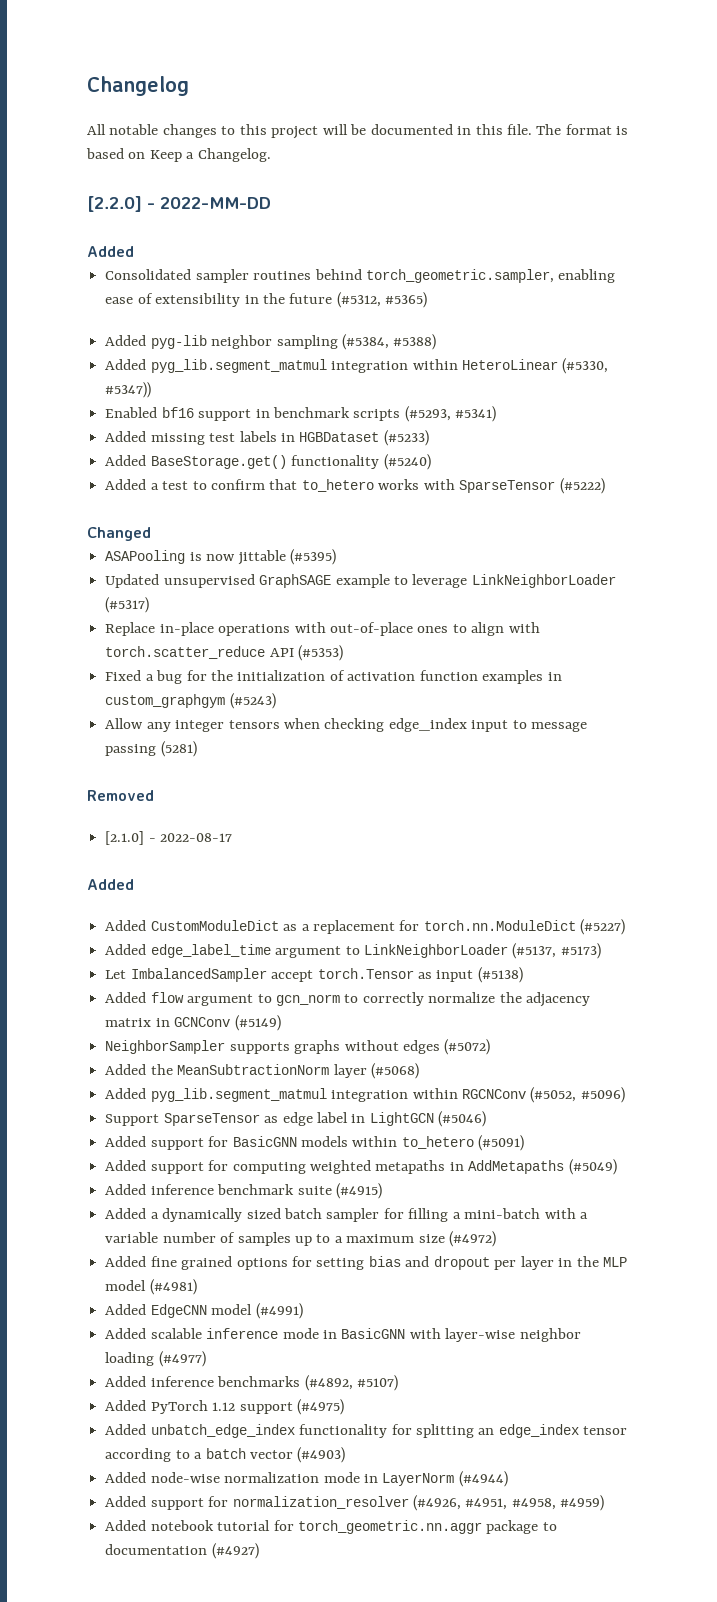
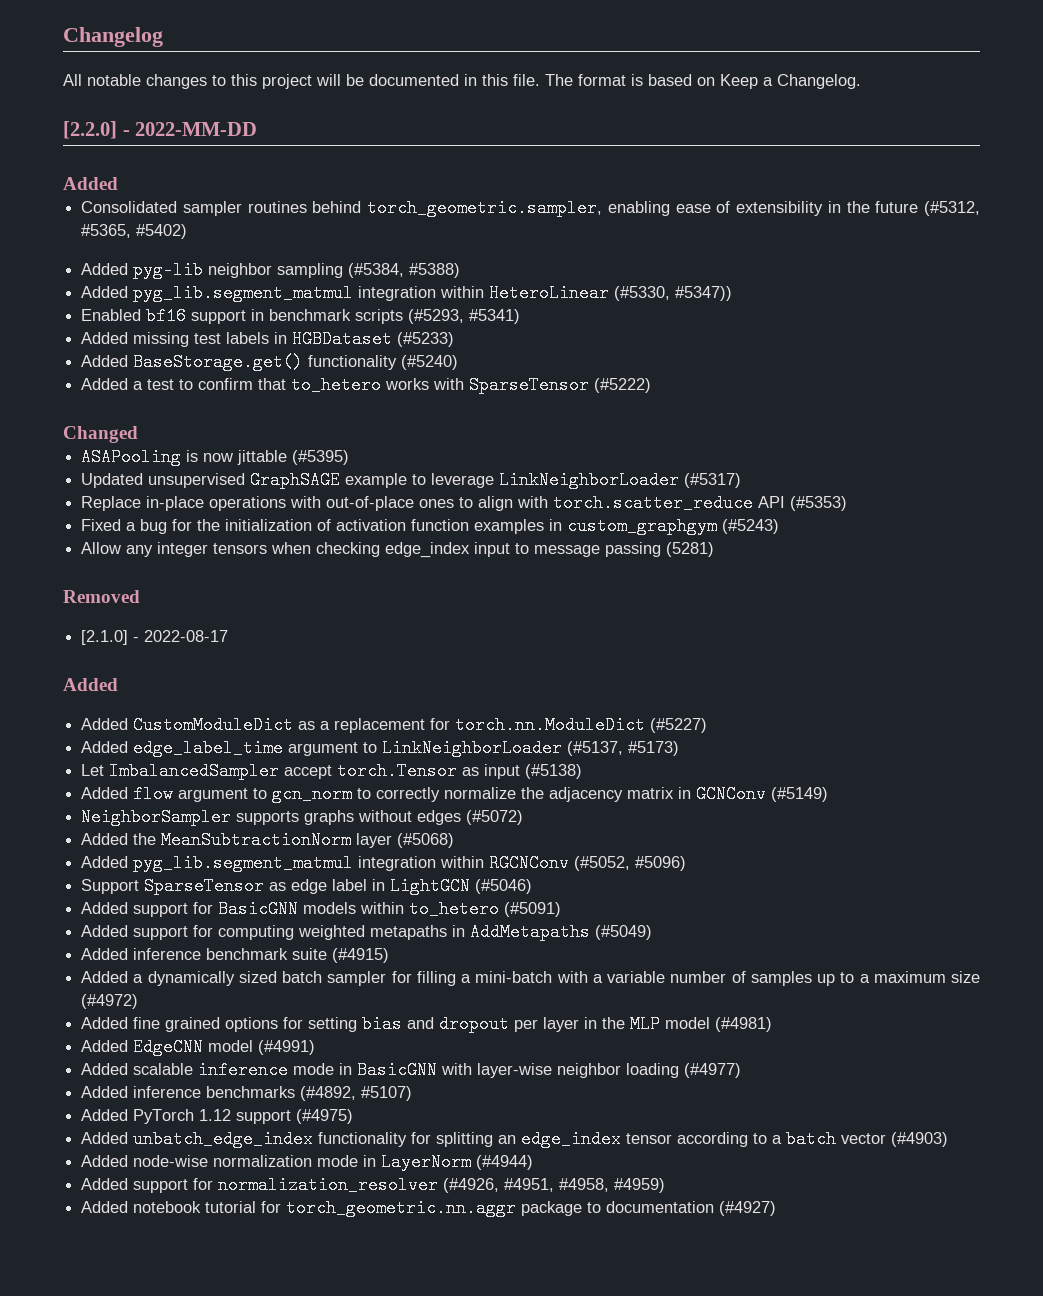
- Consolidated sampler routines behind torch_geometric.sampler, enabling ease of extensibility in the future (#5312, #5365)
+ Consolidated sampler routines behind torch_geometric.sampler, enabling ease of extensibility in the future (#5312, #5365, #5402)

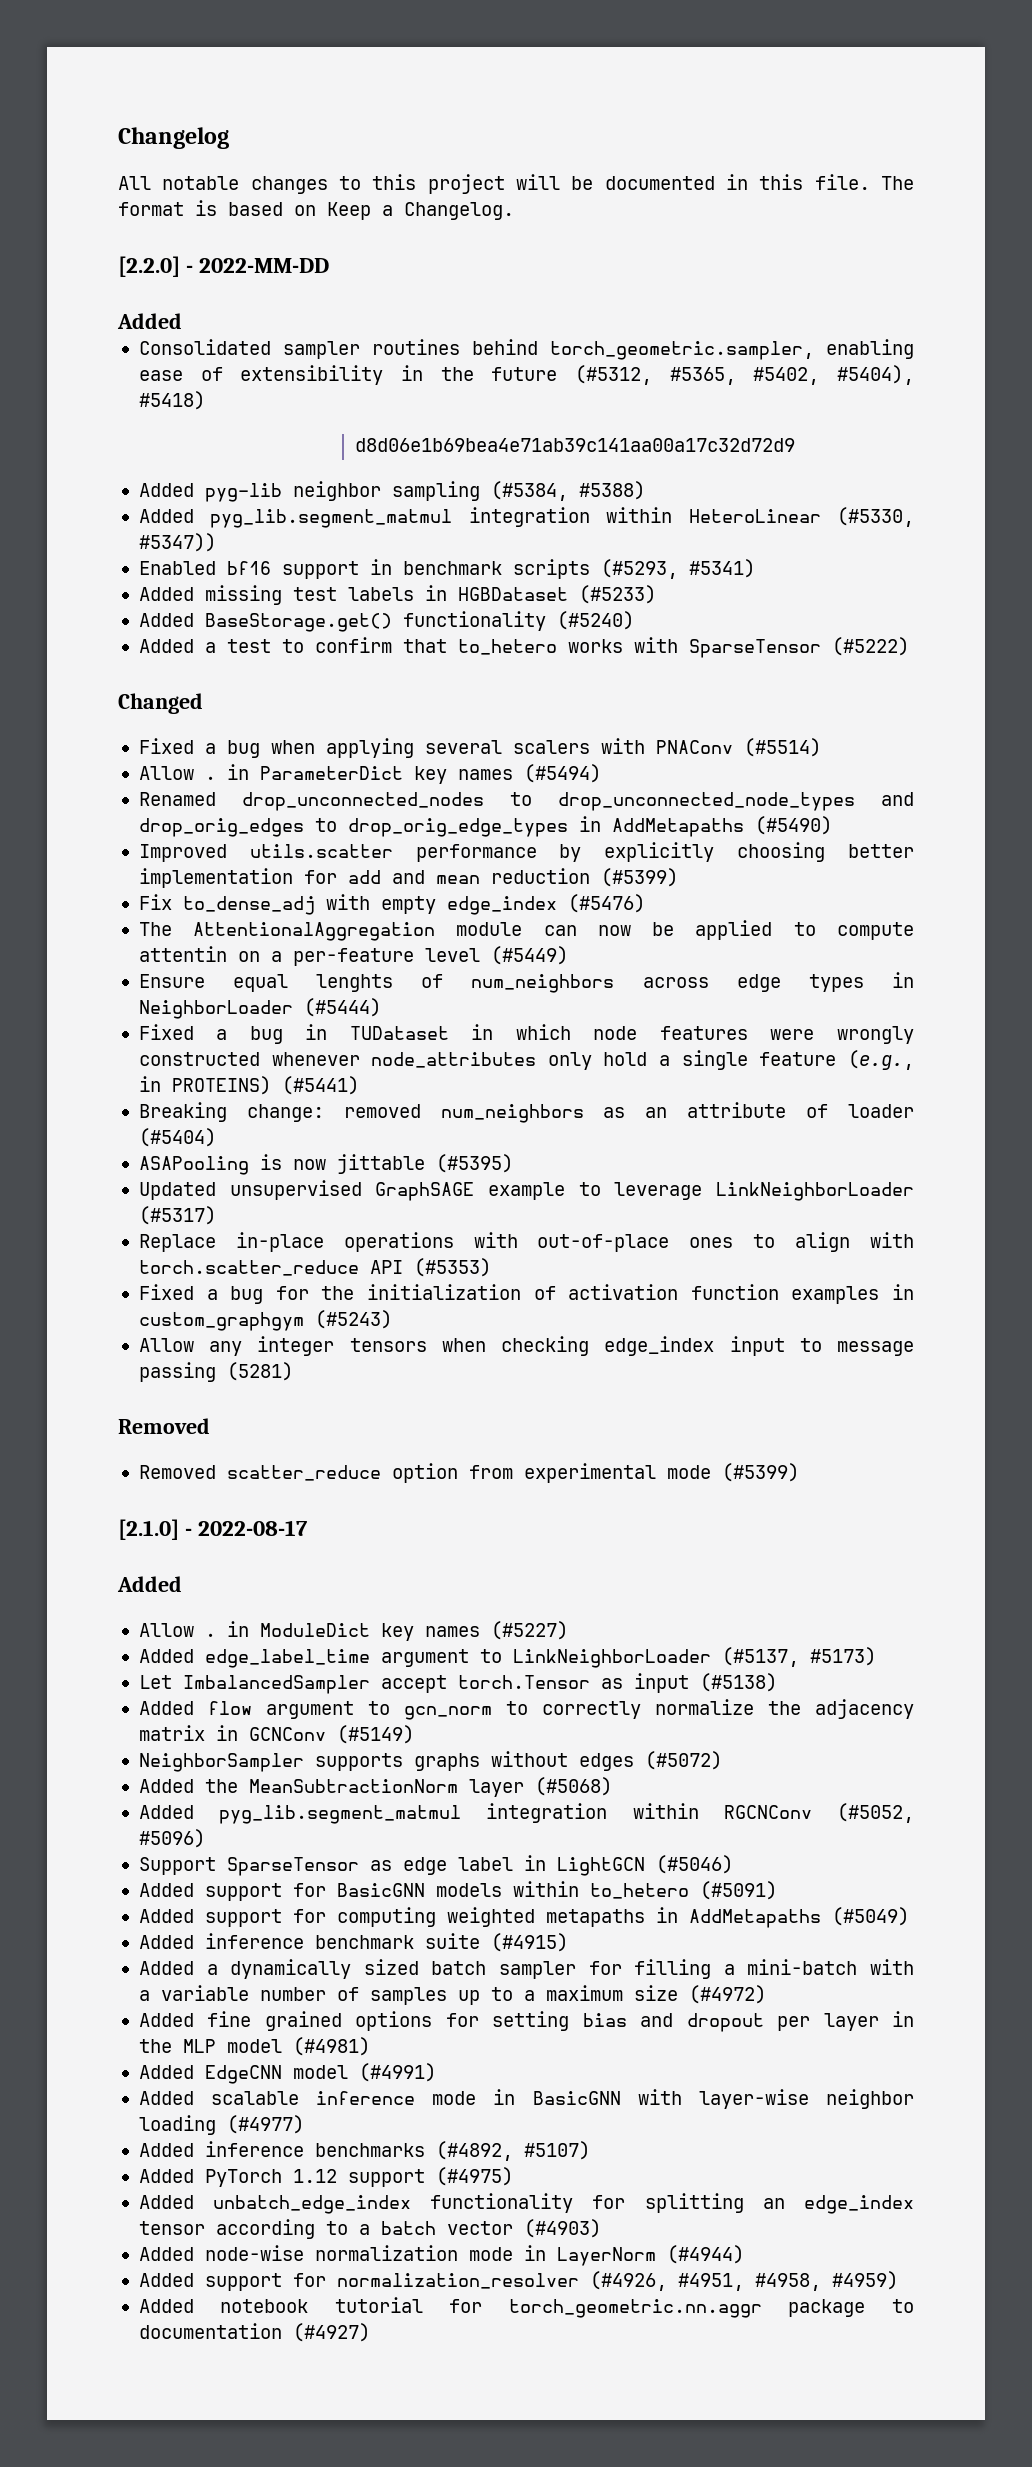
- Consolidated sampler routines behind torch_geometric.sampler, enabling ease of extensibility in the future (#5312, #5365, #5402)
+ Consolidated sampler routines behind torch_geometric.sampler, enabling ease of extensibility in the future (#5312, #5365, #5402, #5404), #5418)
+ d8d06e1b69bea4e71ab39c141aa00a17c32d72d9
+ Fixed a bug when applying several scalers with PNAConv (#5514)
+ Allow . in ParameterDict key names (#5494)
+ Renamed drop_unconnected_nodes to drop_unconnected_node_types and drop_orig_edges to drop_orig_edge_types in AddMetapaths (#5490)
+ Improved utils.scatter performance by explicitly choosing better implementation for add and mean reduction (#5399)
+ Fix to_dense_adj with empty edge_index (#5476)
+ The AttentionalAggregation module can now be applied to compute attentin on a per-feature level (#5449)
+ Ensure equal lenghts of num_neighbors across edge types in NeighborLoader (#5444)
+ Fixed a bug in TUDataset in which node features were wrongly constructed whenever node_attributes only hold a single feature (e.g., in PROTEINS) (#5441)
+ Breaking change: removed num_neighbors as an attribute of loader (#5404)
+ Removed scatter_reduce option from experimental mode (#5399)
  [2.1.0] - 2022-08-17
  Added
- Added CustomModuleDict as a replacement for torch.nn.ModuleDict (#5227)
+ Allow . in ModuleDict key names (#5227)

